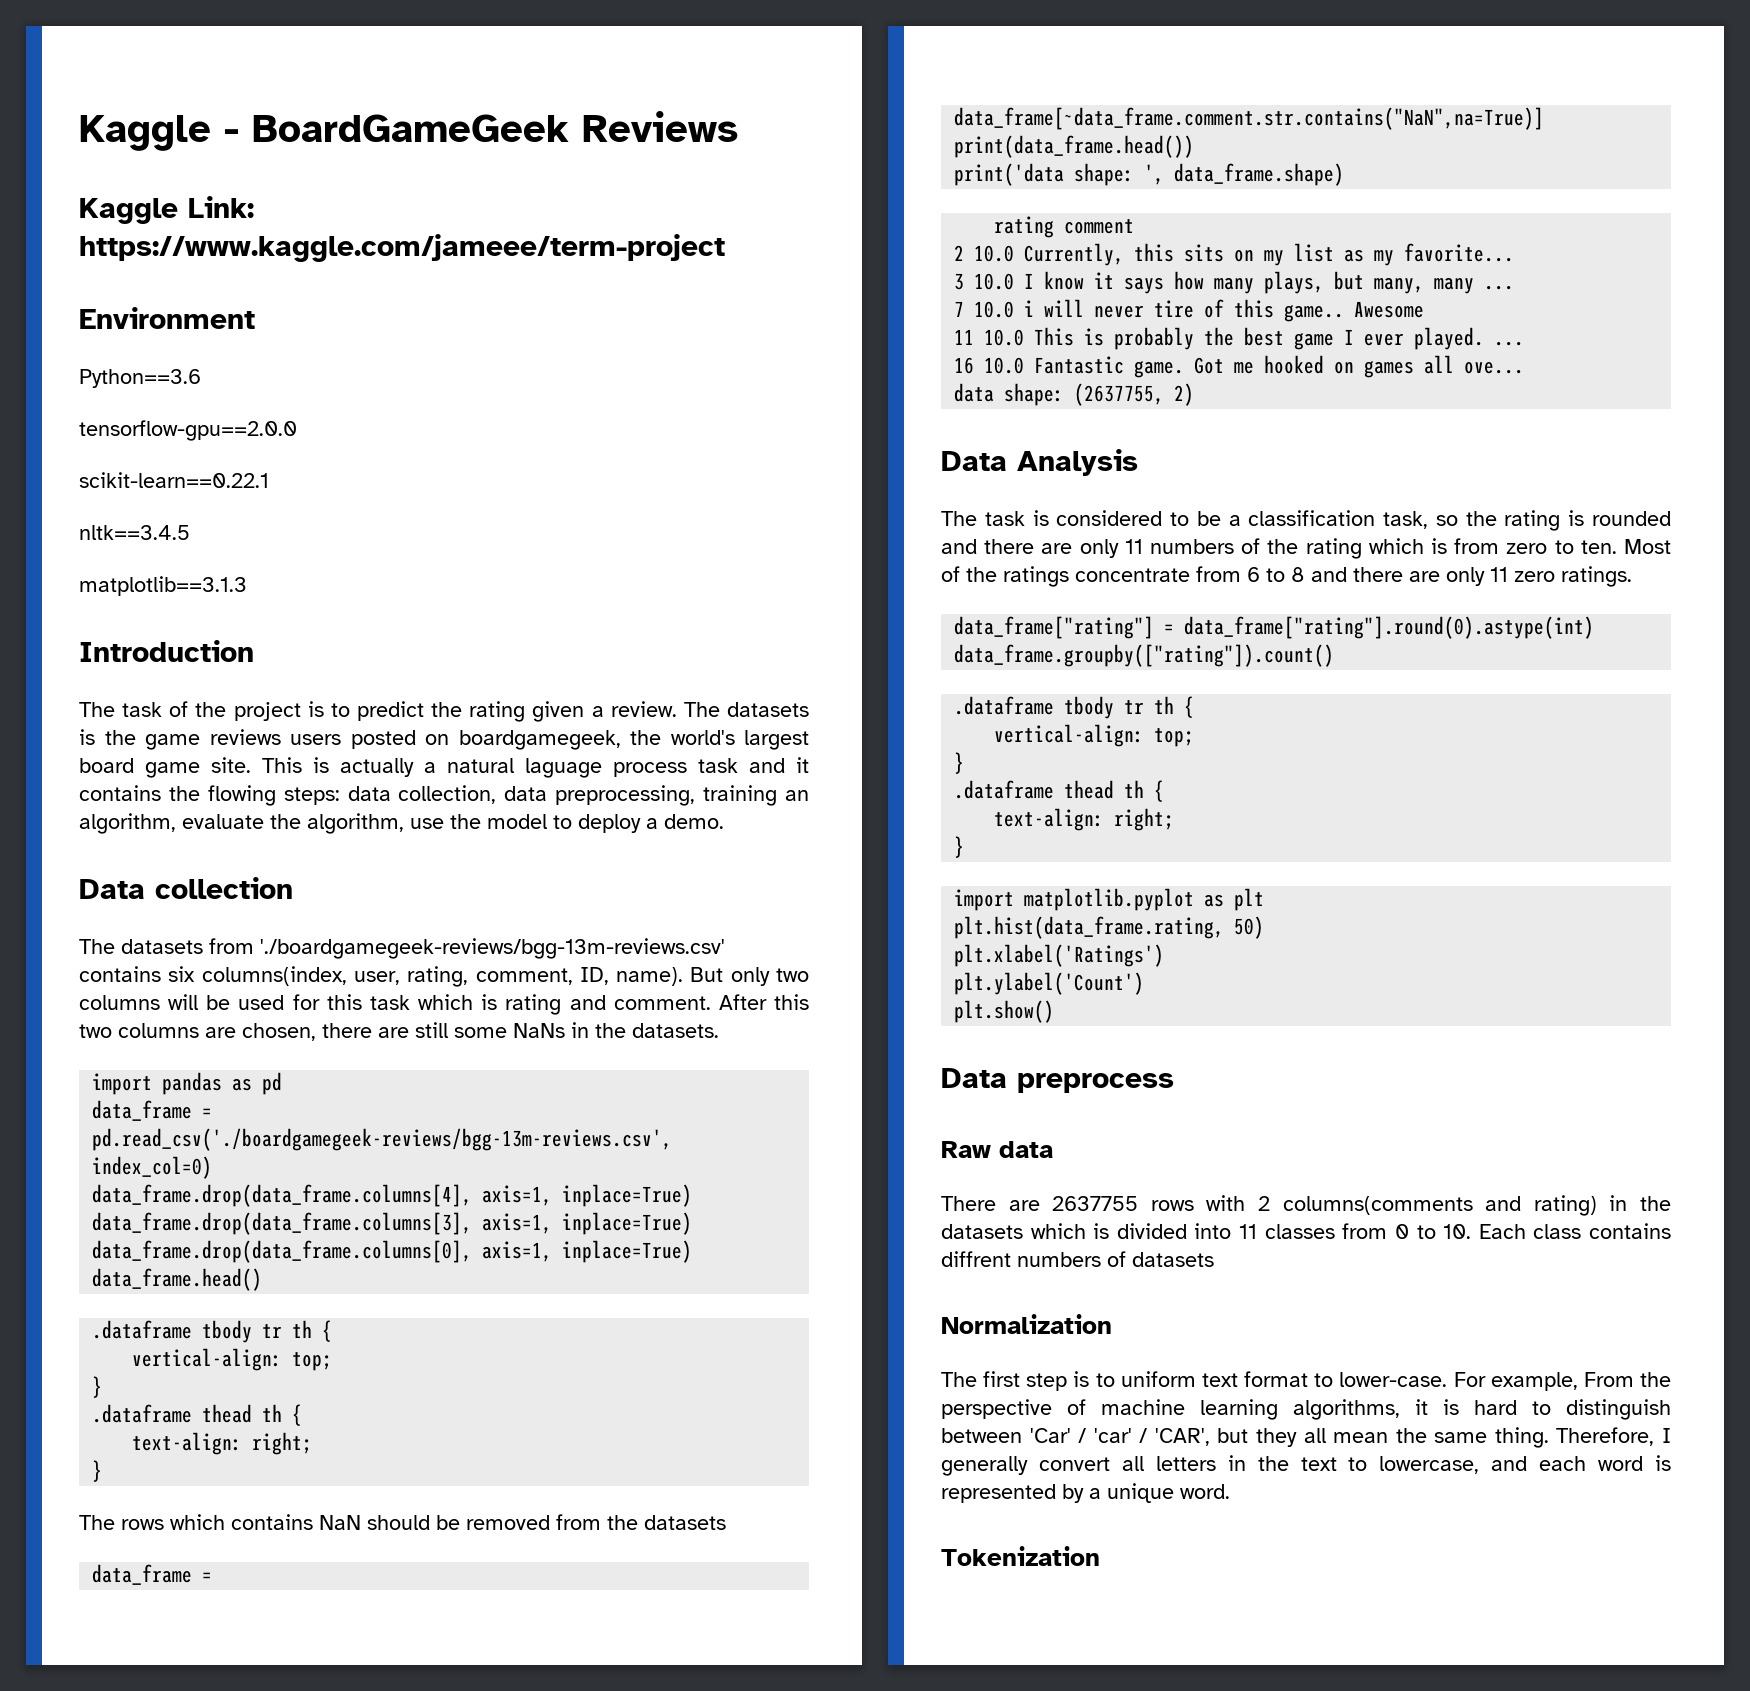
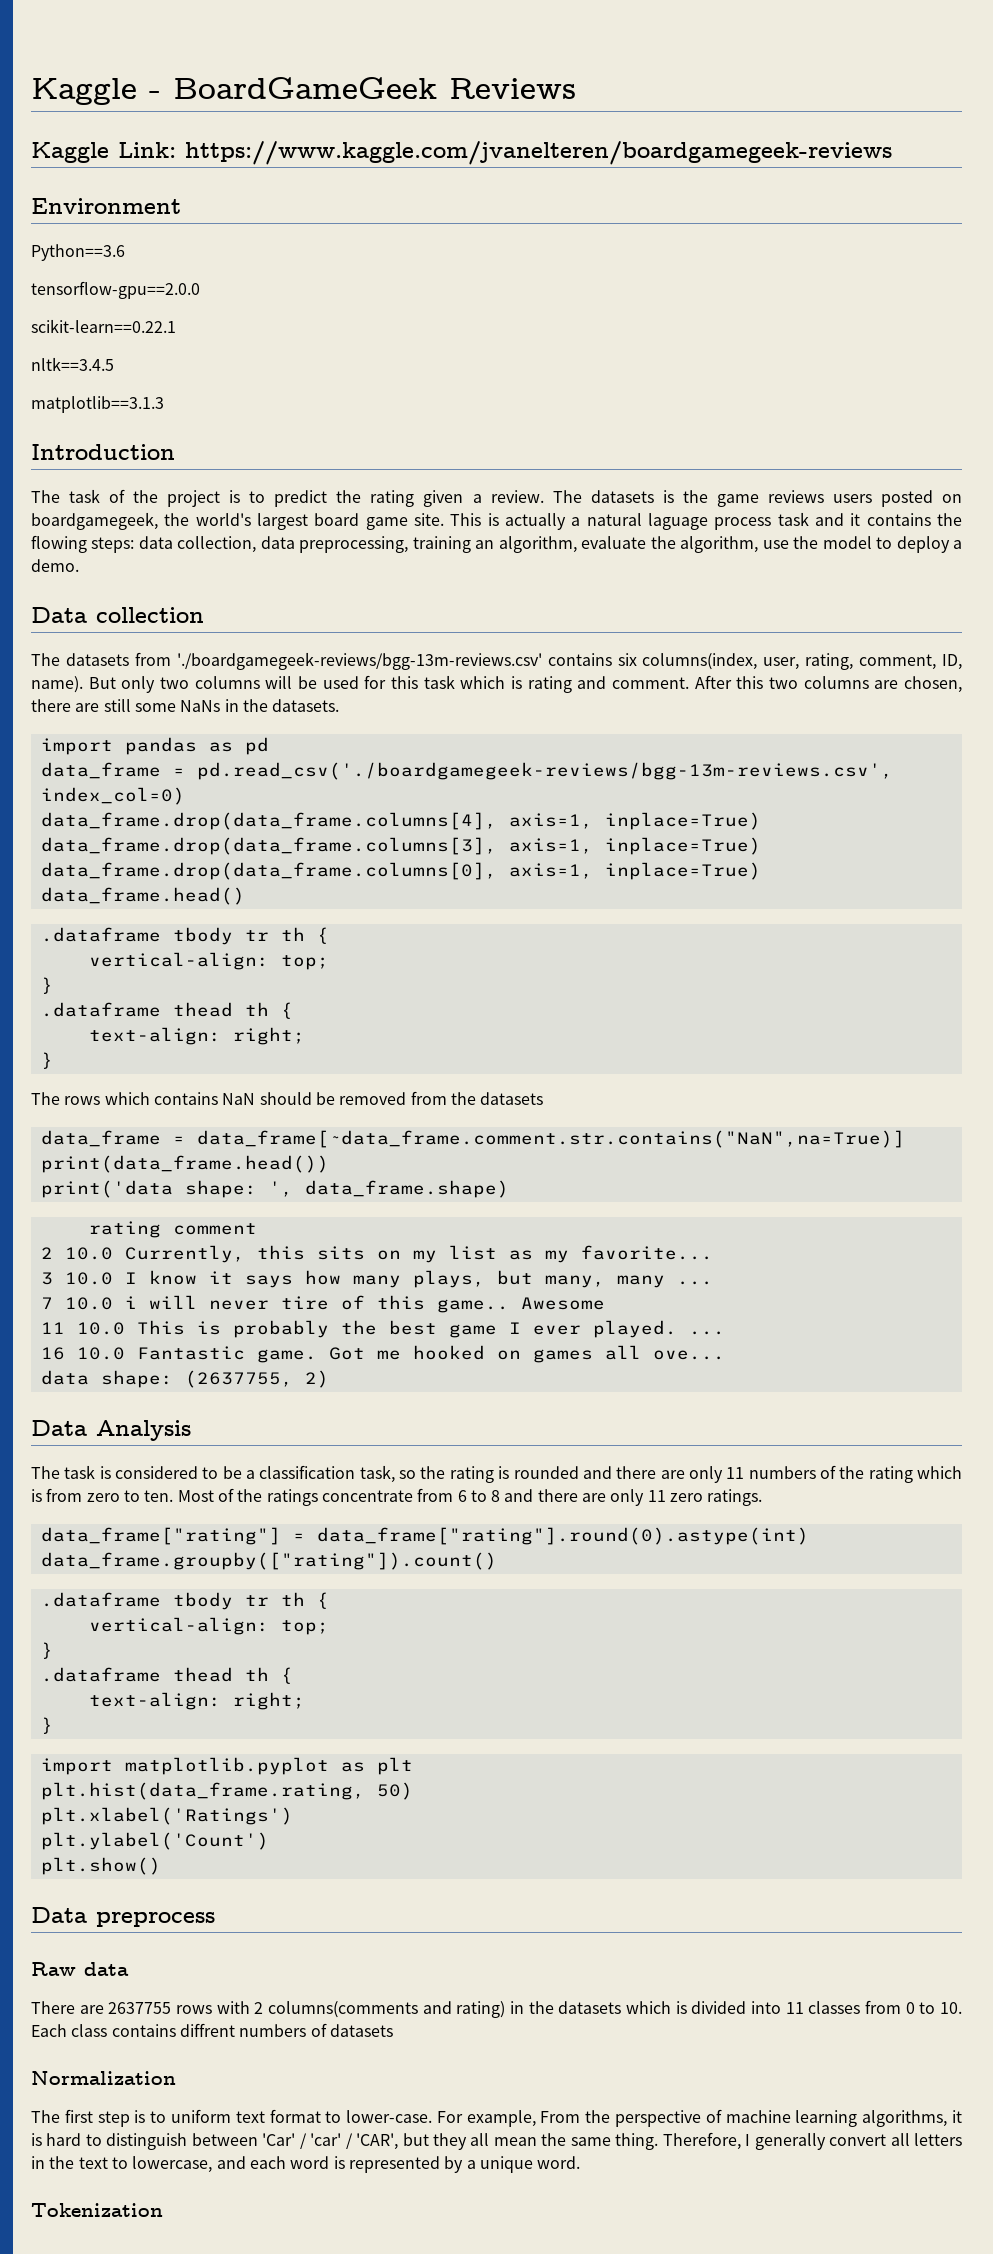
- Kaggle Link: https://www.kaggle.com/jameee/term-project
+ Kaggle Link: https://www.kaggle.com/jvanelteren/boardgamegeek-reviews

